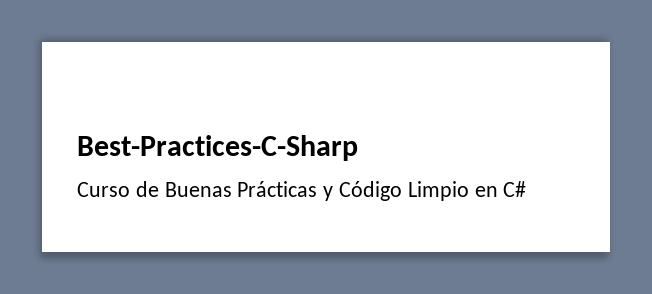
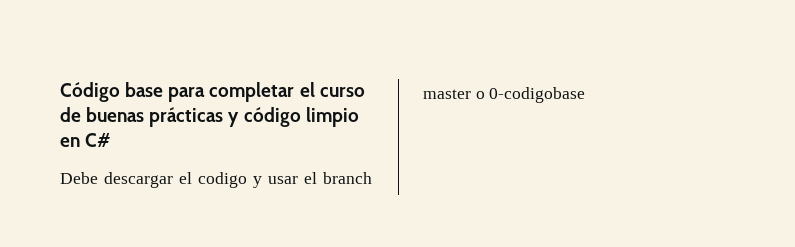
- Best-Practices-C-Sharp
- Curso de Buenas Prácticas y Código Limpio en C#
+ Código base para completar el curso de buenas prácticas y código limpio en C#
+ Debe descargar el codigo y usar el branch master o 0-codigobase

